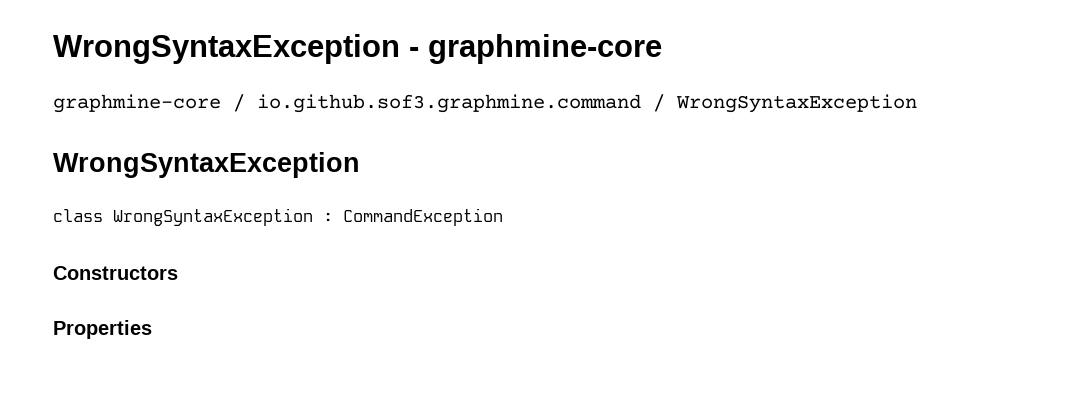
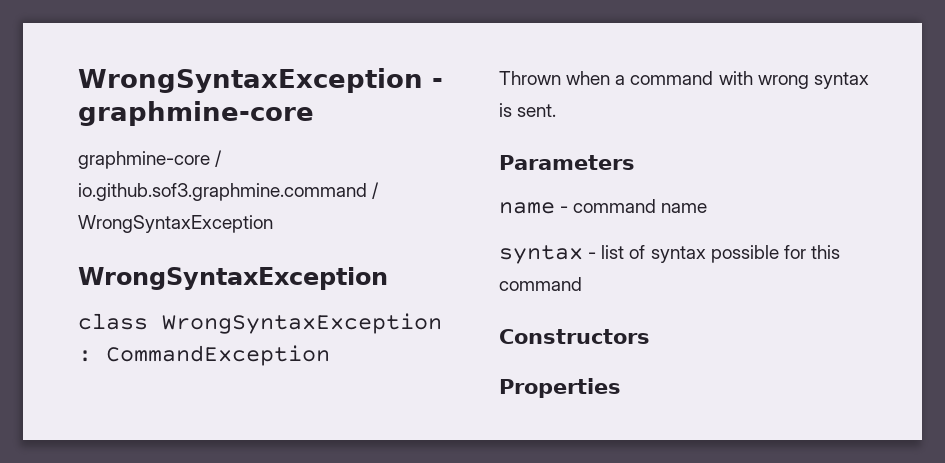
+ Thrown when a command with wrong syntax is sent.
+ Parameters
+ name - command name
+ syntax - list of syntax possible for this command

